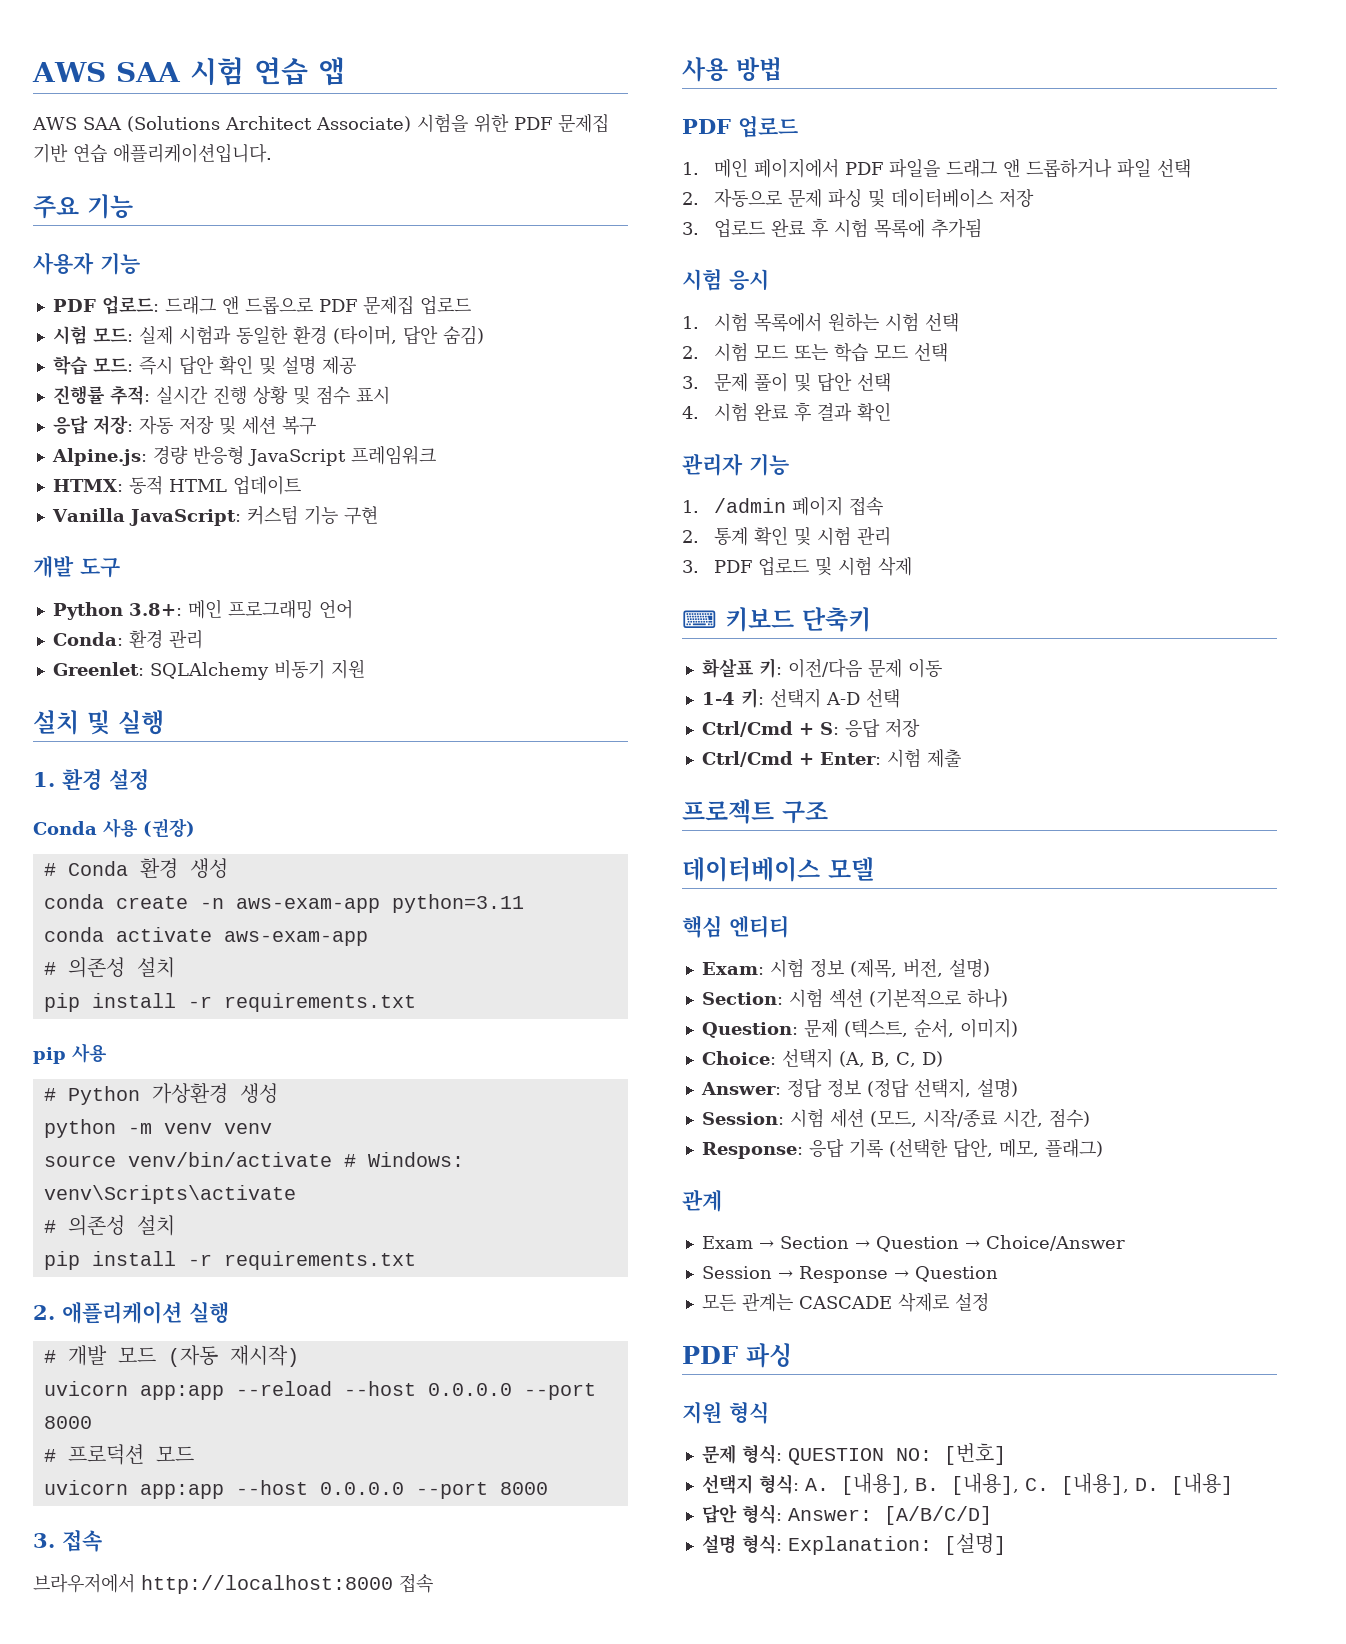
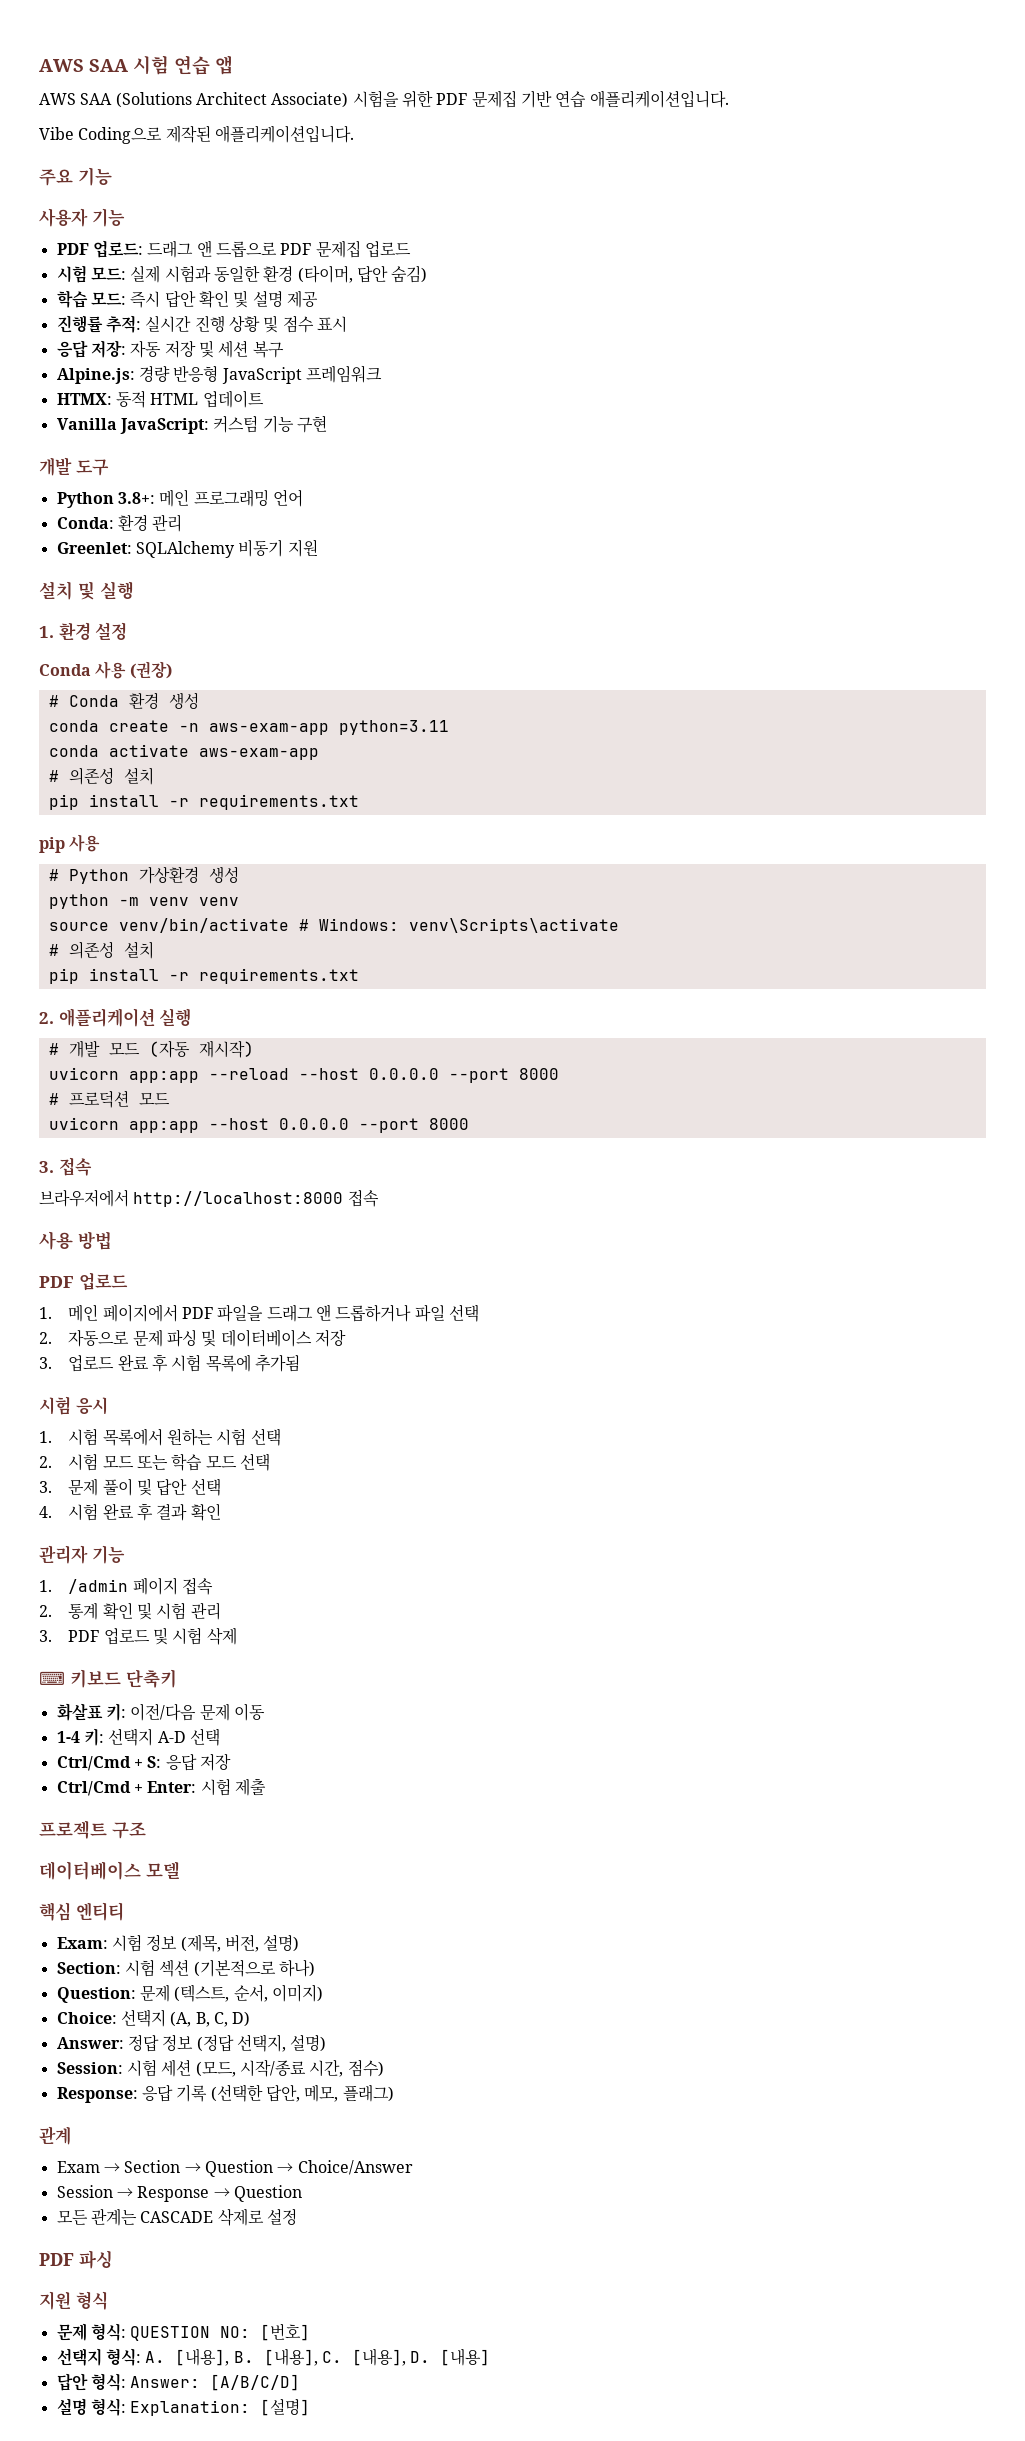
+ Vibe Coding으로 제작된 애플리케이션입니다.

